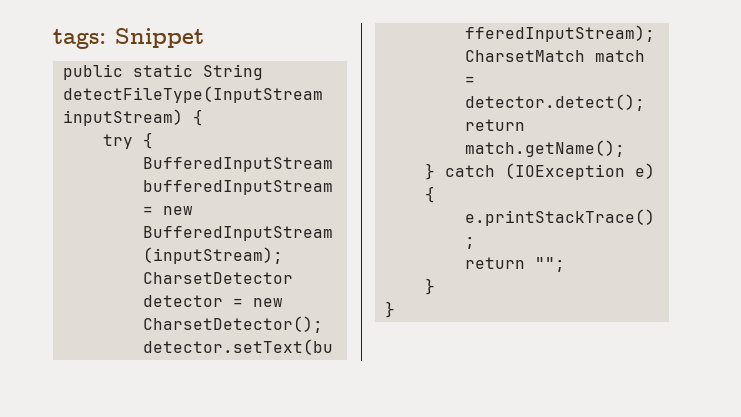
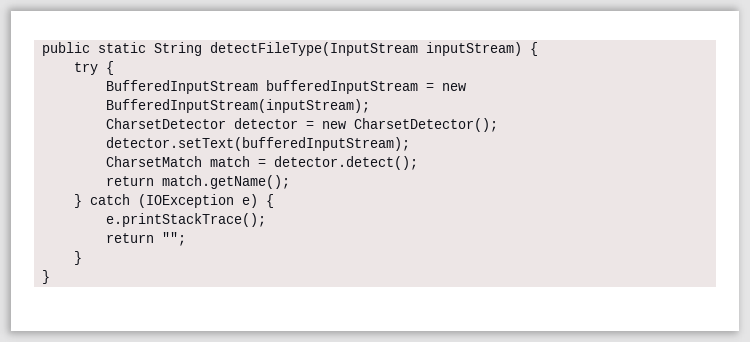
- tags: Snippet

